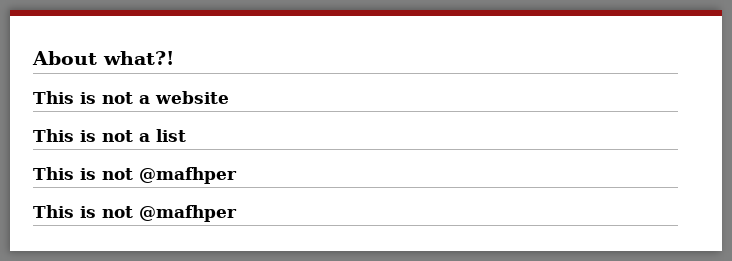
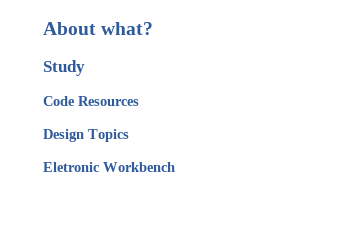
- About what?!
- This is not a website
- This is not a list
- This is not @mafhper
- This is not @mafhper
+ About what?
+ Study
+ Code Resources
+ Design Topics
+ Eletronic Workbench

